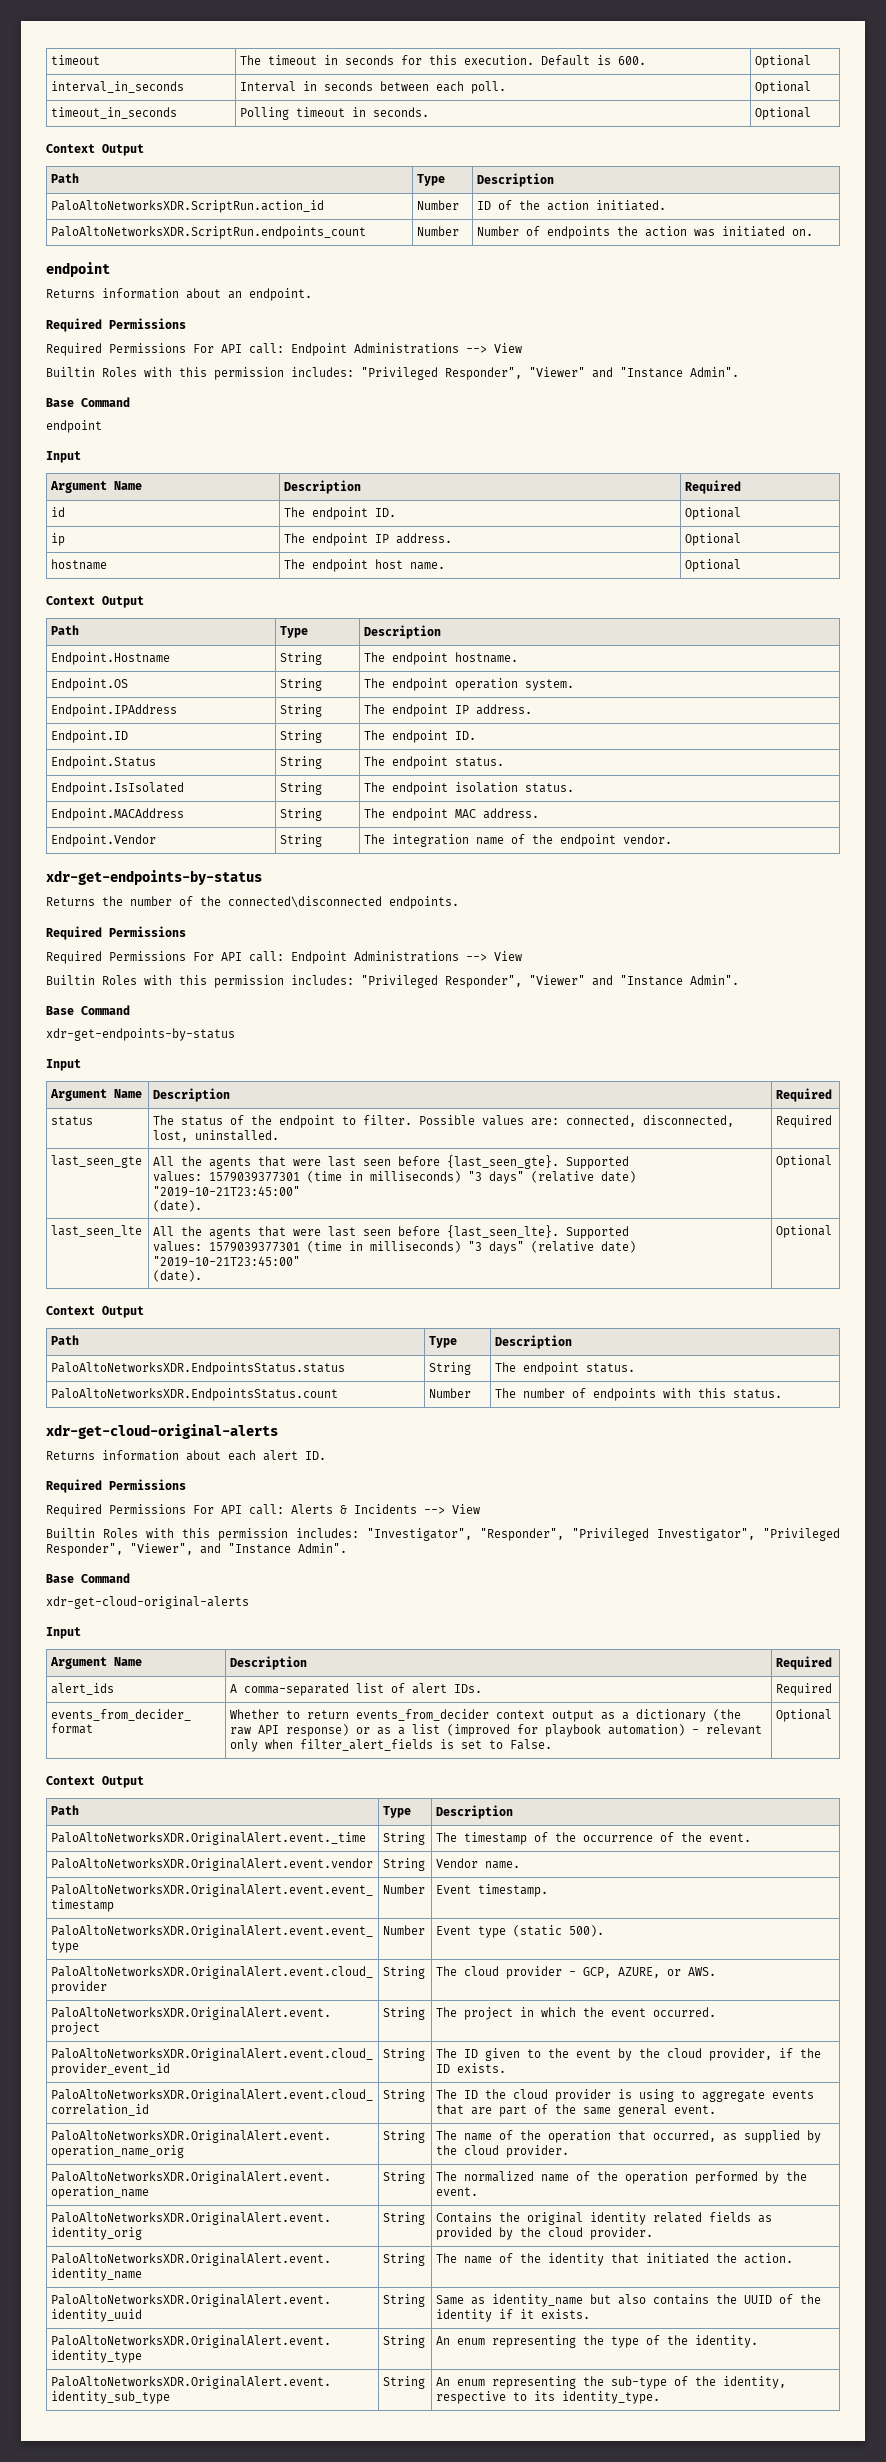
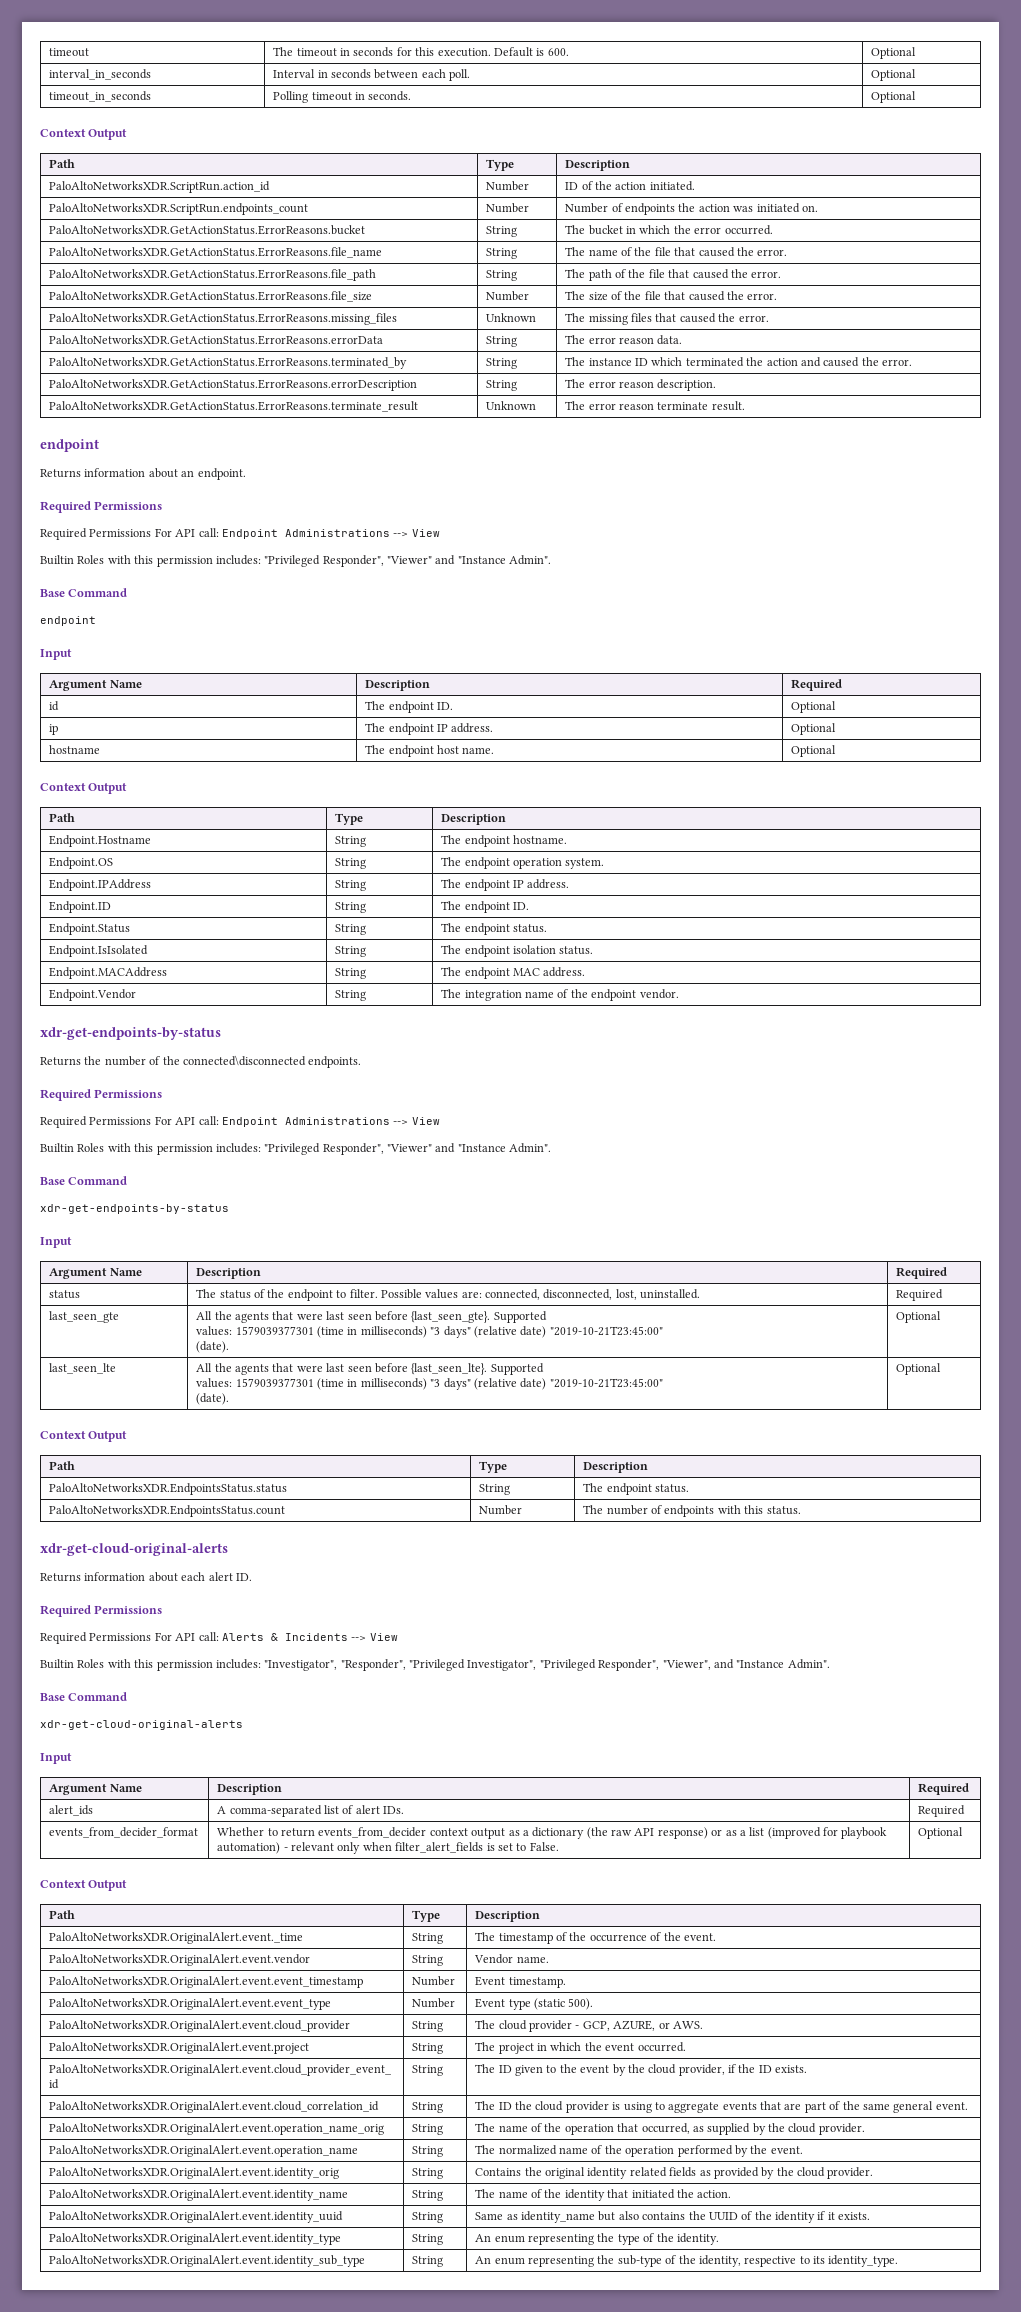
+ PaloAltoNetworksXDR.GetActionStatus.ErrorReasons.bucket | String | The bucket in which the error occurred.
+ PaloAltoNetworksXDR.GetActionStatus.ErrorReasons.file_name | String | The name of the file that caused the error.
+ PaloAltoNetworksXDR.GetActionStatus.ErrorReasons.file_path | String | The path of the file that caused the error.
+ PaloAltoNetworksXDR.GetActionStatus.ErrorReasons.file_size | Number | The size of the file that caused the error.
+ PaloAltoNetworksXDR.GetActionStatus.ErrorReasons.missing_files | Unknown | The missing files that caused the error.
+ PaloAltoNetworksXDR.GetActionStatus.ErrorReasons.errorData | String | The error reason data.
+ PaloAltoNetworksXDR.GetActionStatus.ErrorReasons.terminated_by | String | The instance ID which terminated the action and caused the error.
+ PaloAltoNetworksXDR.GetActionStatus.ErrorReasons.errorDescription | String | The error reason description.
+ PaloAltoNetworksXDR.GetActionStatus.ErrorReasons.terminate_result | Unknown | The error reason terminate result.

